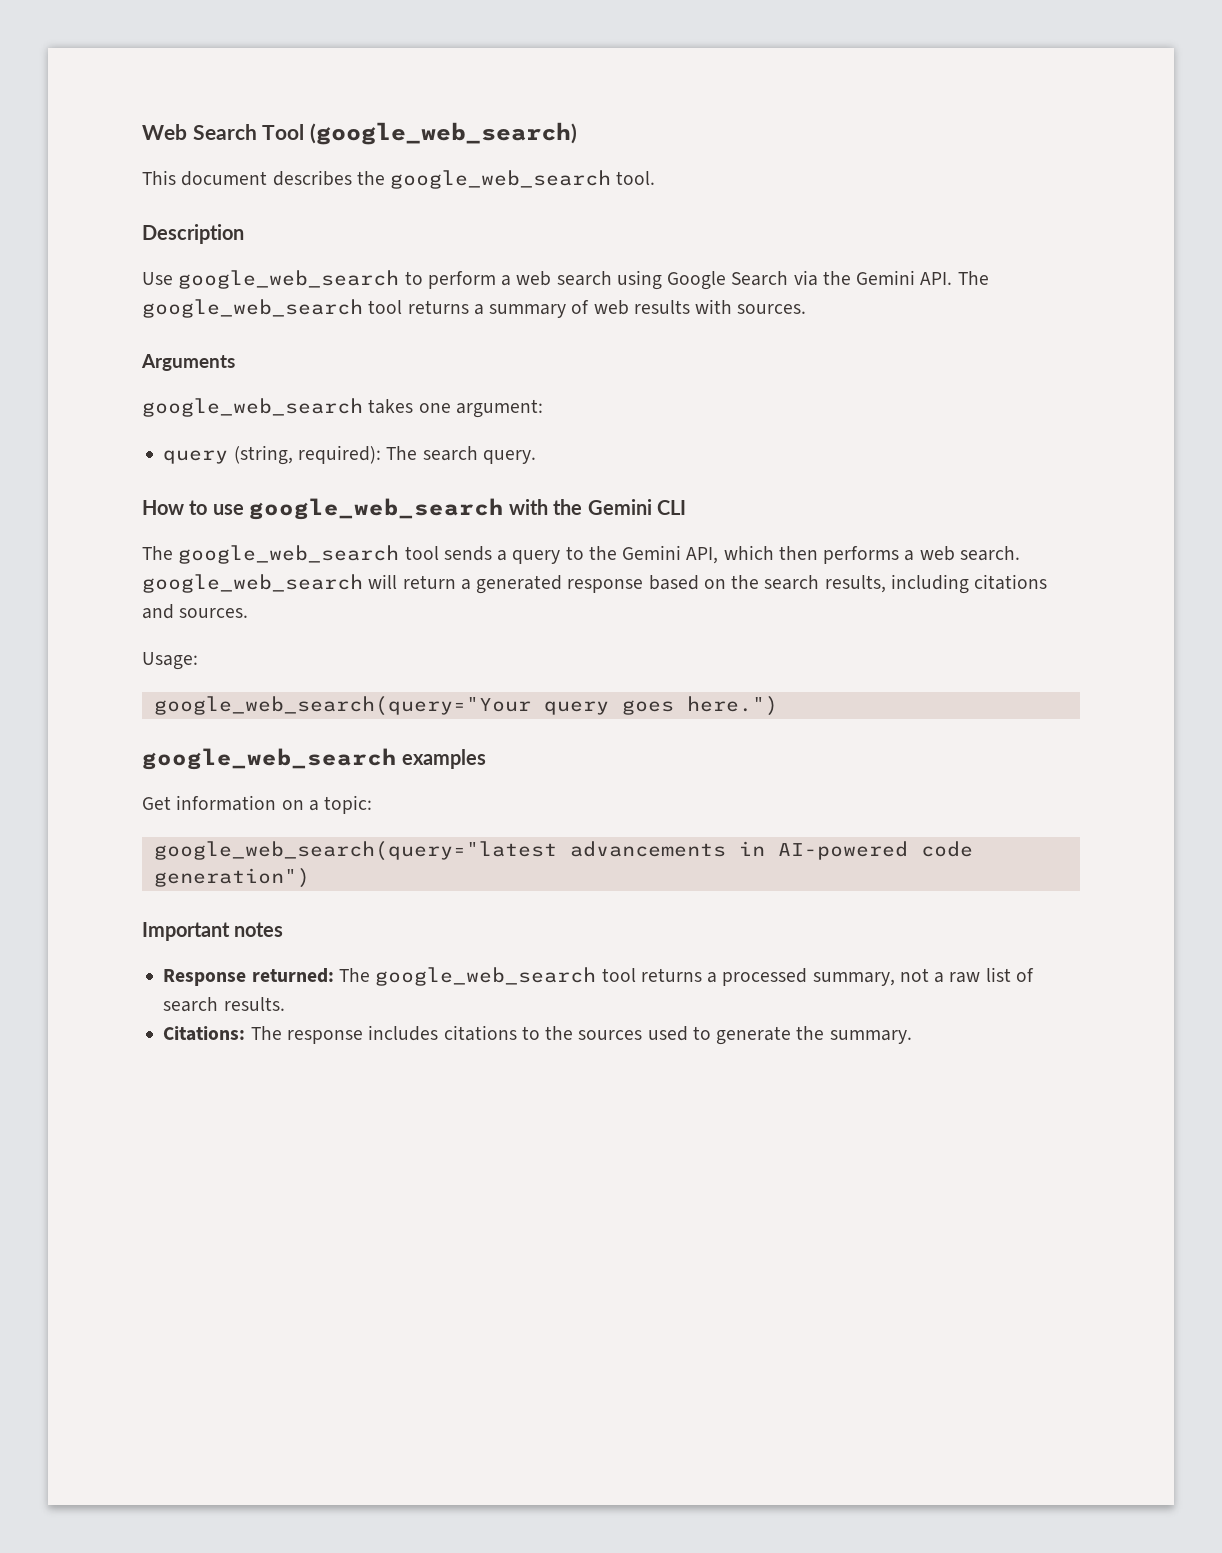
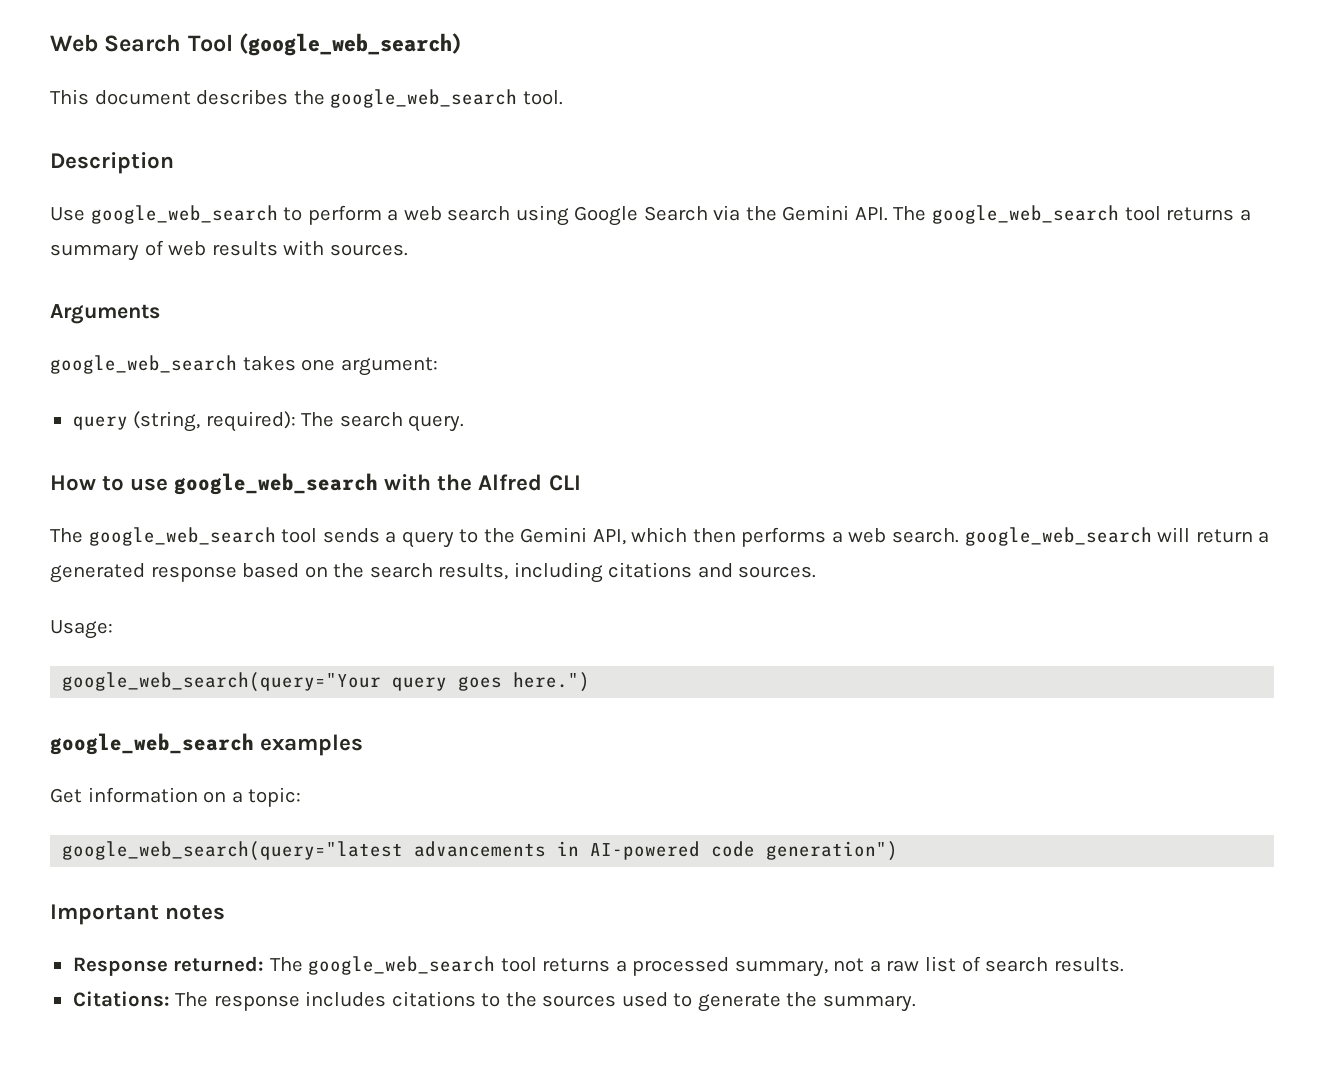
- How to use google_web_search with the Gemini CLI
+ How to use google_web_search with the Alfred CLI

